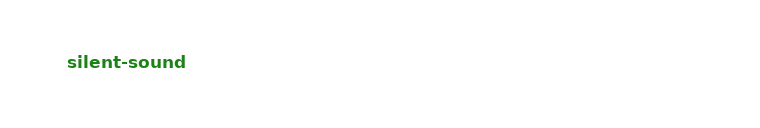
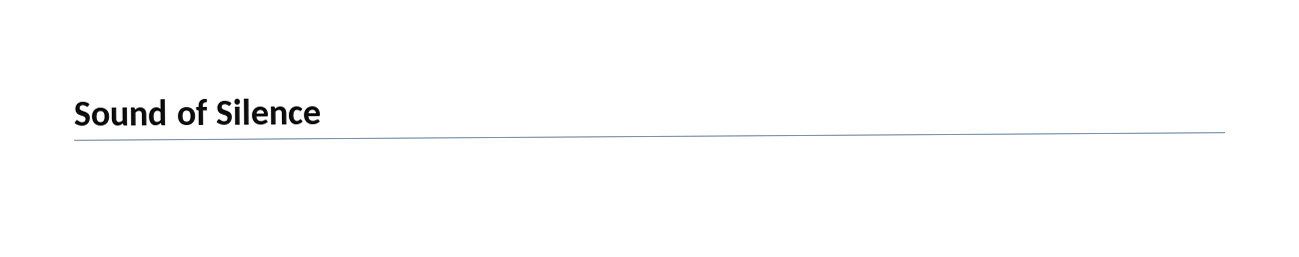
- silent-sound
+ Sound of Silence

